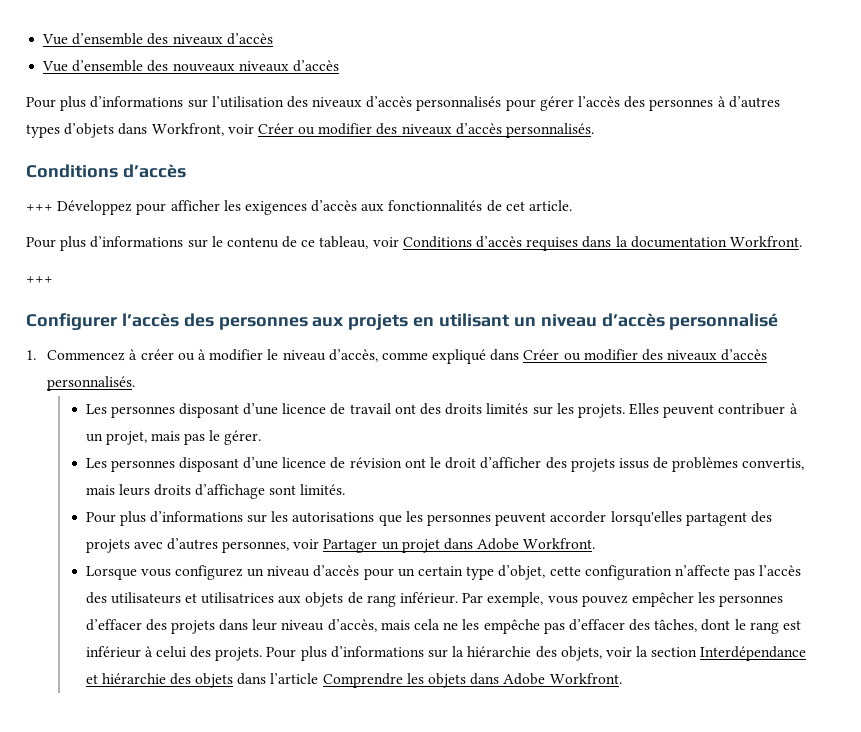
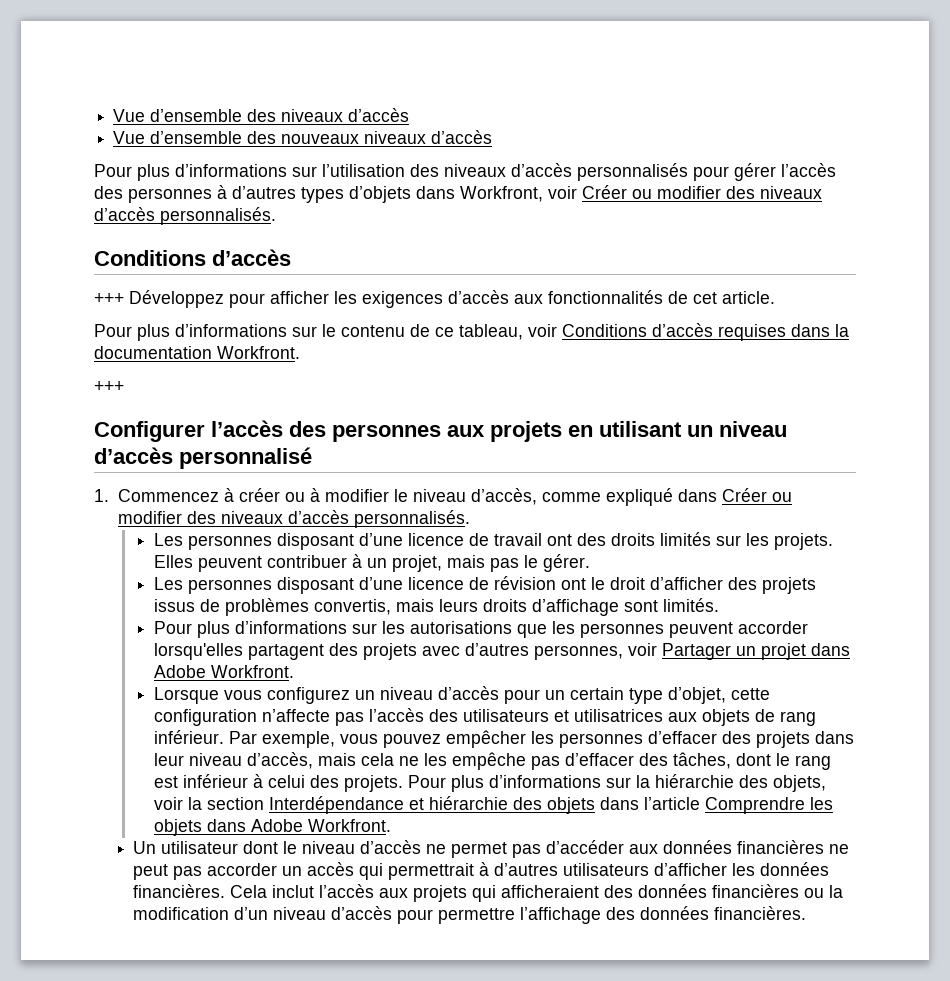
+ Un utilisateur dont le niveau d’accès ne permet pas d’accéder aux données financières ne peut pas accorder un accès qui permettrait à d’autres utilisateurs d’afficher les données financières. Cela inclut l’accès aux projets qui afficheraient des données financières ou la modification d’un niveau d’accès pour permettre l’affichage des données financières.

